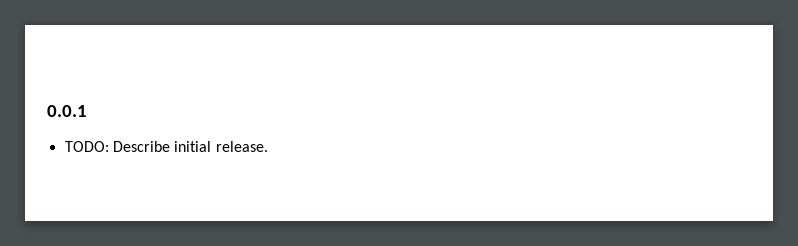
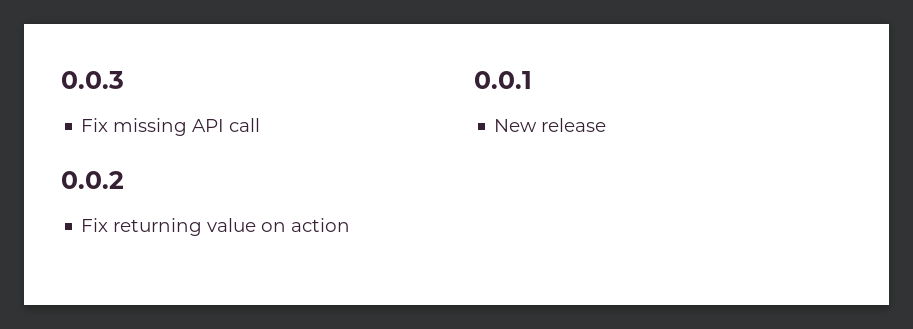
+ 0.0.3
+ Fix missing API call
+ 0.0.2
+ Fix returning value on action
  0.0.1
- TODO: Describe initial release.
+ New release

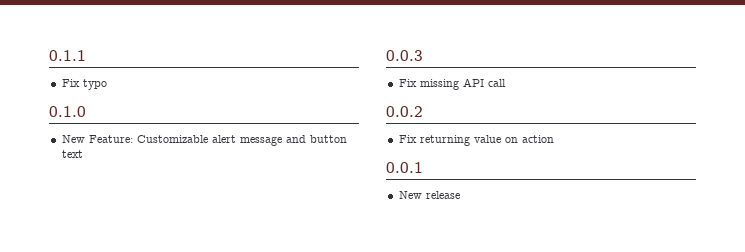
+ 0.1.1
+ Fix typo
+ 0.1.0
+ New Feature: Customizable alert message and button text

